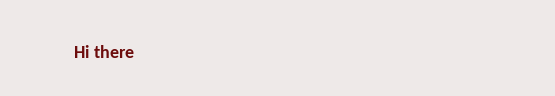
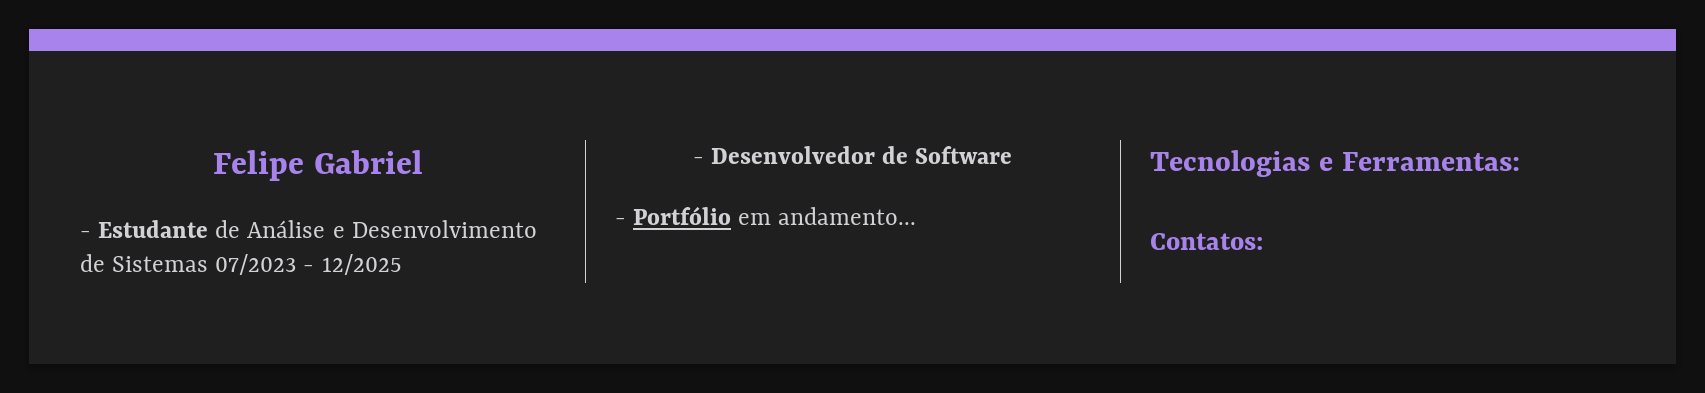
- Hi there
+ Felipe Gabriel
+ - Estudante de Análise e Desenvolvimento de Sistemas 07/2023 - 12/2025
+ - Desenvolvedor de Software
+ - Portfólio em andamento...
+ Tecnologias e Ferramentas:
+ Contatos:

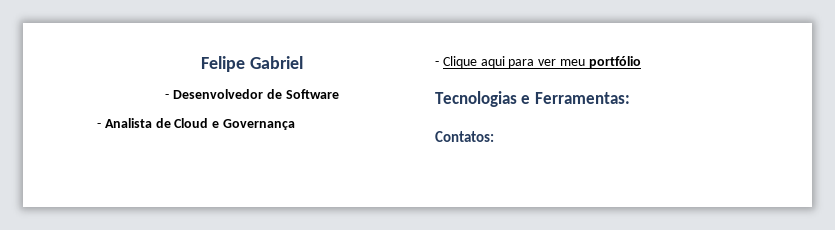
- - Estudante de Análise e Desenvolvimento de Sistemas 07/2023 - 12/2025
- - Portfólio em andamento...
+ - Analista de Cloud e Governança
+ - Clique aqui para ver meu portfólio

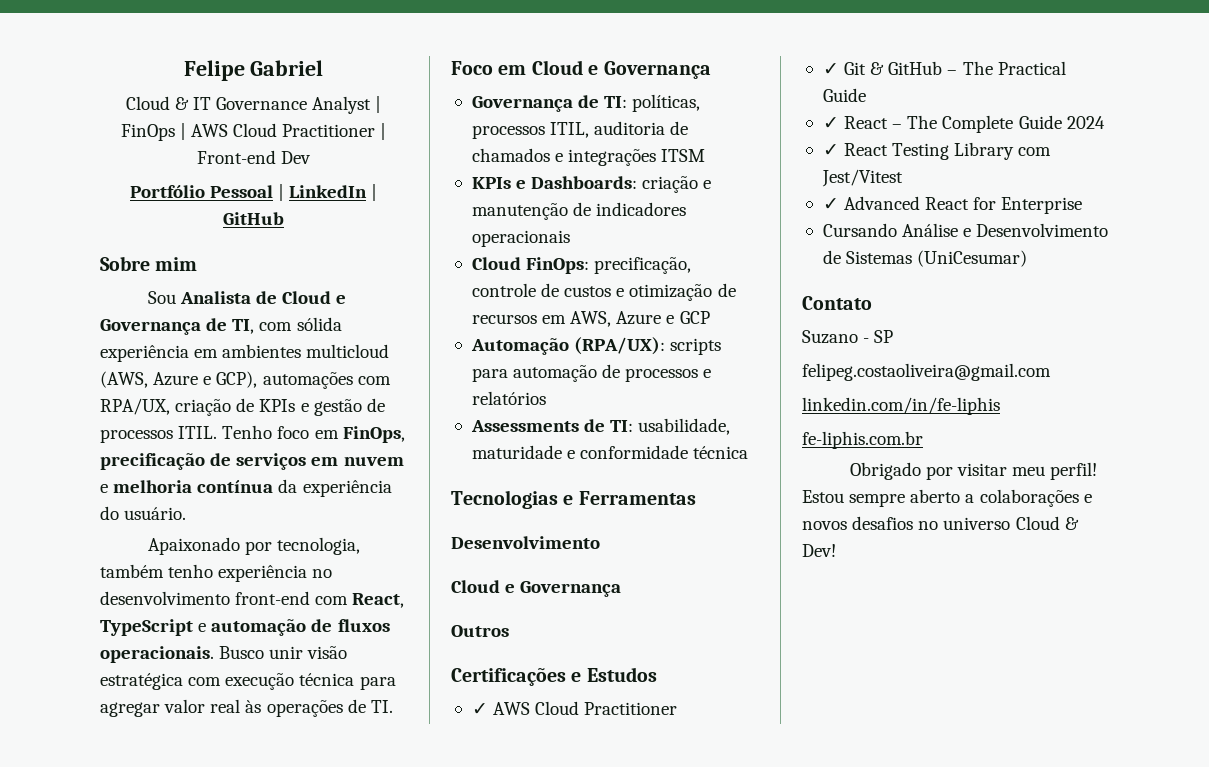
- - Desenvolvedor de Software
- - Analista de Cloud e Governança
- - Clique aqui para ver meu portfólio
- Tecnologias e Ferramentas:
- Contatos:
+ Cloud & IT Governance Analyst | FinOps | AWS Cloud Practitioner | Front-end Dev
+ Portfólio Pessoal | LinkedIn | GitHub
+ Sobre mim
+ Sou Analista de Cloud e Governança de TI, com sólida experiência em ambientes multicloud (AWS, Azure e GCP), automações com RPA/UX, criação de KPIs e gestão de processos ITIL. Tenho foco em FinOps, precificação de serviços em nuvem e melhoria contínua da experiência do usuário.
+ Apaixonado por tecnologia, também tenho experiência no desenvolvimento front-end com React, TypeScript e automação de fluxos operacionais. Busco unir visão estratégica com execução técnica para agregar valor real às operações de TI.
+ Foco em Cloud e Governança
+ Governança de TI: políticas, processos ITIL, auditoria de chamados e integrações ITSM
+ KPIs e Dashboards: criação e manutenção de indicadores operacionais
+ Cloud FinOps: precificação, controle de custos e otimização de recursos em AWS, Azure e GCP
+ Automação (RPA/UX): scripts para automação de processos e relatórios
+ Assessments de TI: usabilidade, maturidade e conformidade técnica
+ Tecnologias e Ferramentas
+ Desenvolvimento
+ Cloud e Governança
+ Outros
+ Certificações e Estudos
+ ✓ AWS Cloud Practitioner
+ ✓ Git & GitHub – The Practical Guide
+ ✓ React – The Complete Guide 2024
+ ✓ React Testing Library com Jest/Vitest
+ ✓ Advanced React for Enterprise
+ Cursando Análise e Desenvolvimento de Sistemas (UniCesumar)
+ Contato
+ Suzano - SP
+ felipeg.costaoliveira@gmail.com
+ linkedin.com/in/fe-liphis
+ fe-liphis.com.br
+ Obrigado por visitar meu perfil! Estou sempre aberto a colaborações e novos desafios no universo Cloud & Dev!

